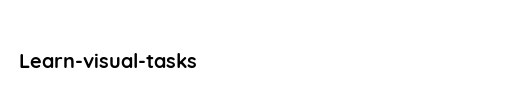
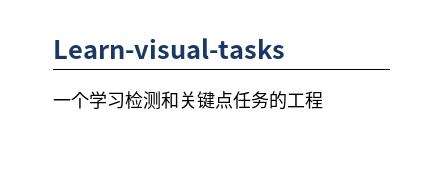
+ 一个学习检测和关键点任务的工程

